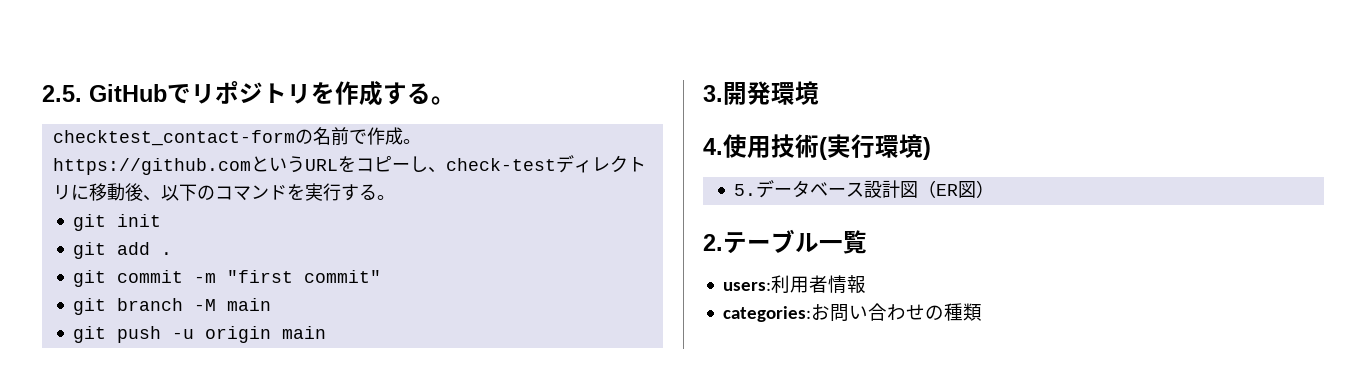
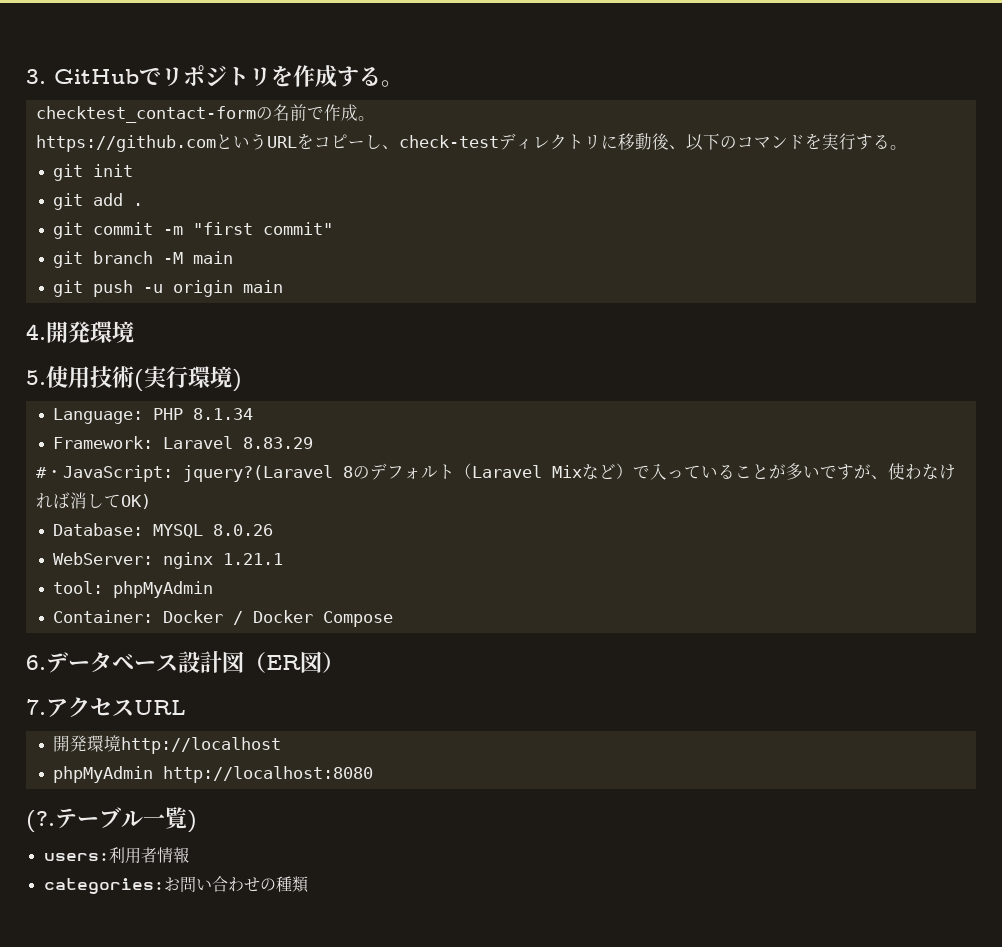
- 2.5. GitHubでリポジトリを作成する。
+ 3. GitHubでリポジトリを作成する。
- 3.開発環境
+ 4.開発環境
- 4.使用技術(実行環境)
+ 5.使用技術(実行環境)
- 5.データベース設計図（ER図）
+ Language: PHP 8.1.34
+ Framework: Laravel 8.83.29
+ #・JavaScript: jquery?(Laravel 8のデフォルト（Laravel Mixなど）で入っていることが多いですが、使わなければ消してOK)
+ Database: MYSQL 8.0.26
+ WebServer: nginx 1.21.1
+ tool: phpMyAdmin
+ Container: Docker / Docker Compose
+ 6.データベース設計図（ER図）
- 2.テーブル一覧
+ 7.アクセスURL
+ 開発環境http://localhost
+ phpMyAdmin http://localhost:8080
+ (?.テーブル一覧)

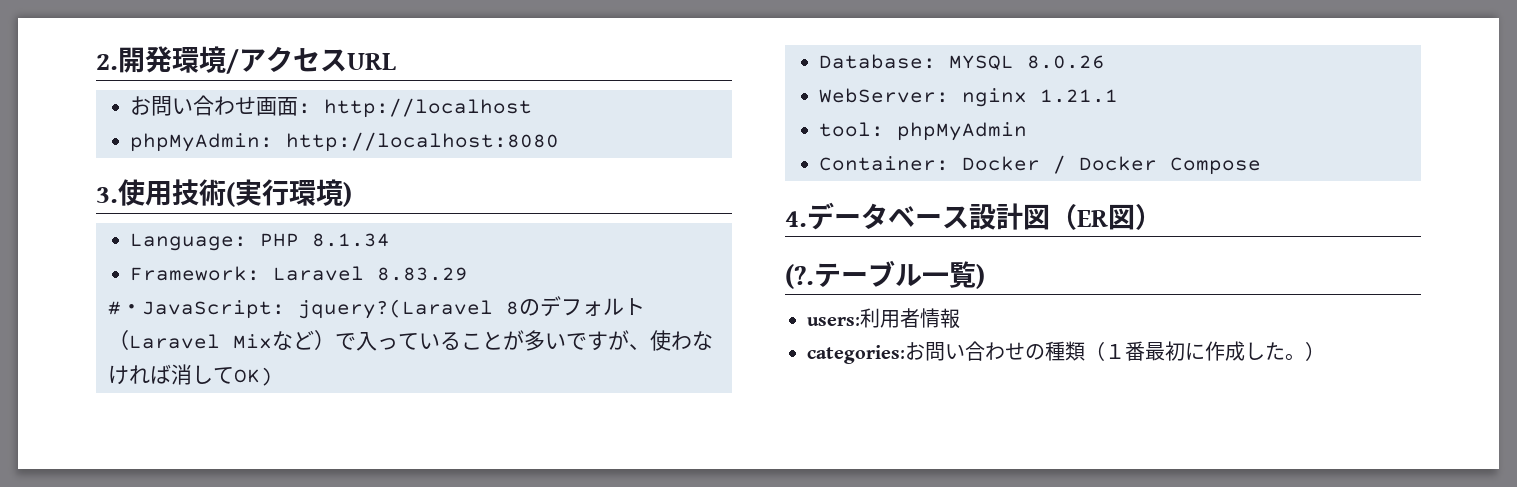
- 3. GitHubでリポジトリを作成する。
- checktest_contact-formの名前で作成。
- https://github.comというURLをコピーし、check-testディレクトリに移動後、以下のコマンドを実行する。
- git init
- git add .
- git commit -m "first commit"
- git branch -M main
- git push -u origin main
- 4.開発環境
- 5.使用技術(実行環境)
+ 2.開発環境/アクセスURL
+ お問い合わせ画面: http://localhost
+ phpMyAdmin: http://localhost:8080
+ 3.使用技術(実行環境)
- 6.データベース設計図（ER図）
+ 4.データベース設計図（ER図）
- 7.アクセスURL
- 開発環境http://localhost
- phpMyAdmin http://localhost:8080
- categories:お問い合わせの種類
+ categories:お問い合わせの種類（１番最初に作成した。）

